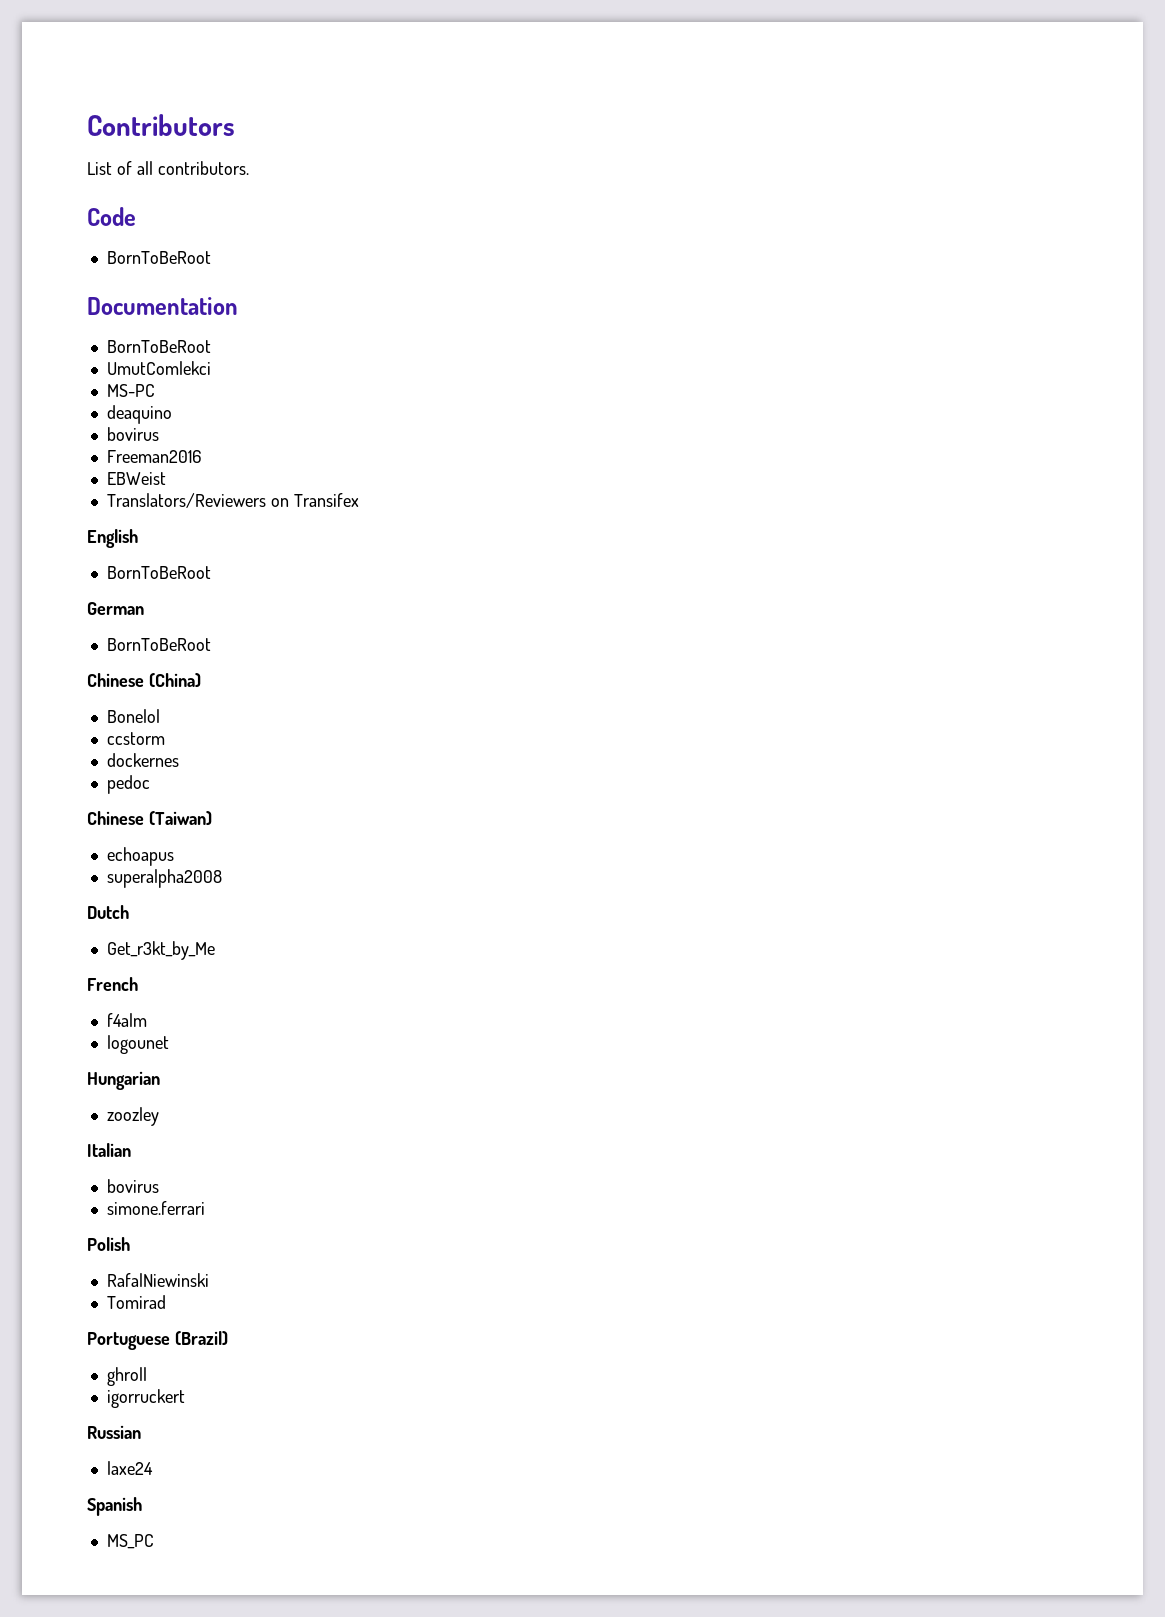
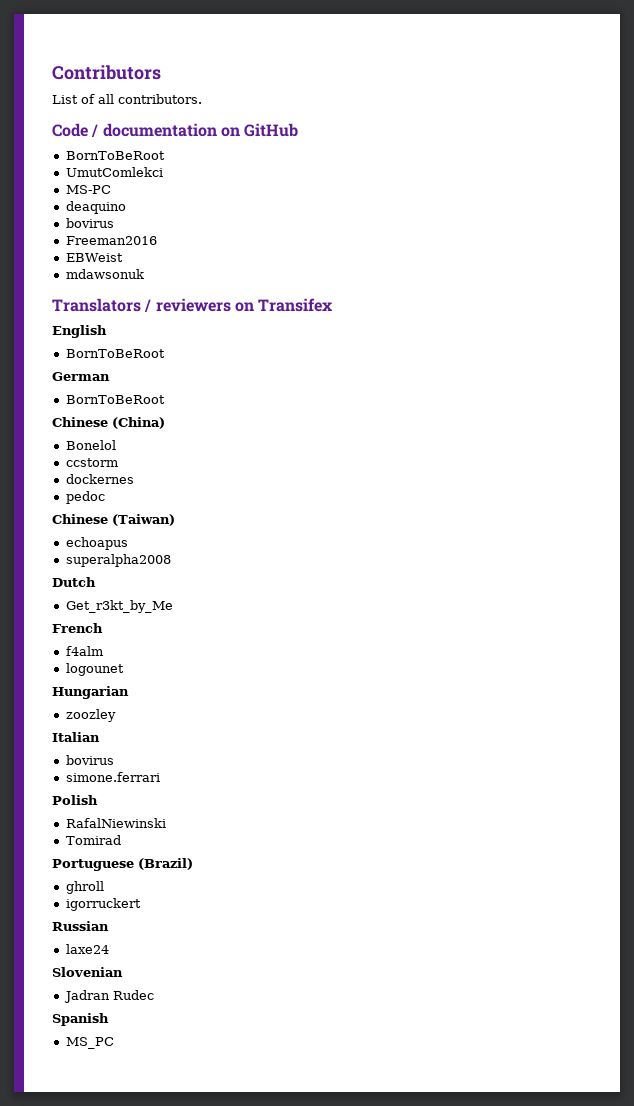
- Code
- BornToBeRoot
- Documentation
+ Code / documentation on GitHub
- Translators/Reviewers on Transifex
+ mdawsonuk
+ Translators / reviewers on Transifex
+ Slovenian
+ Jadran Rudec

